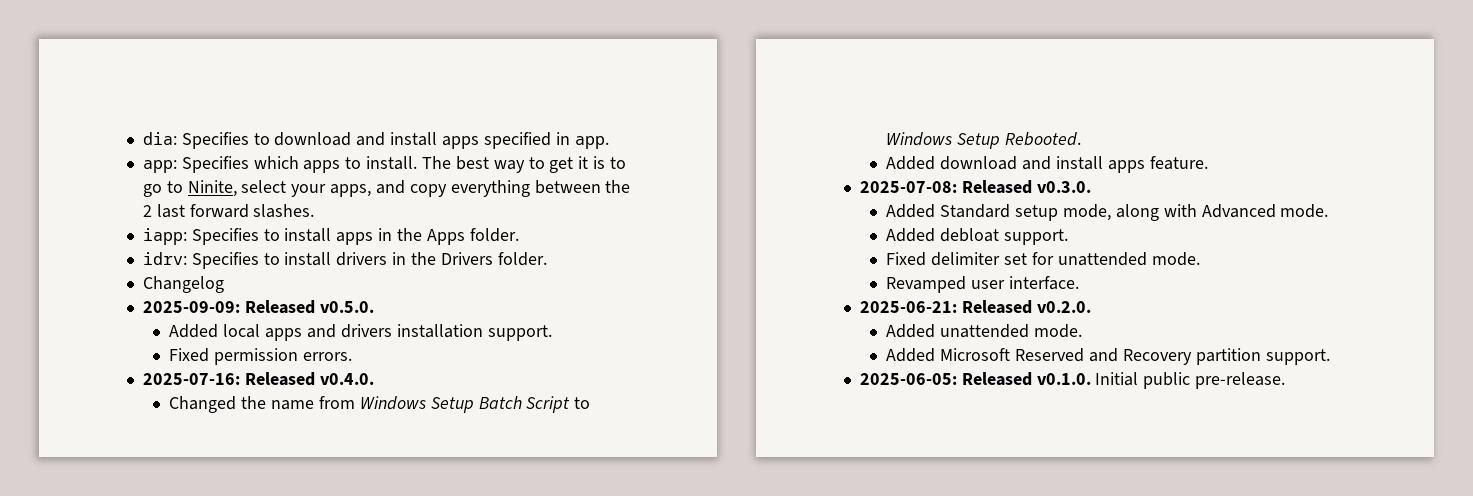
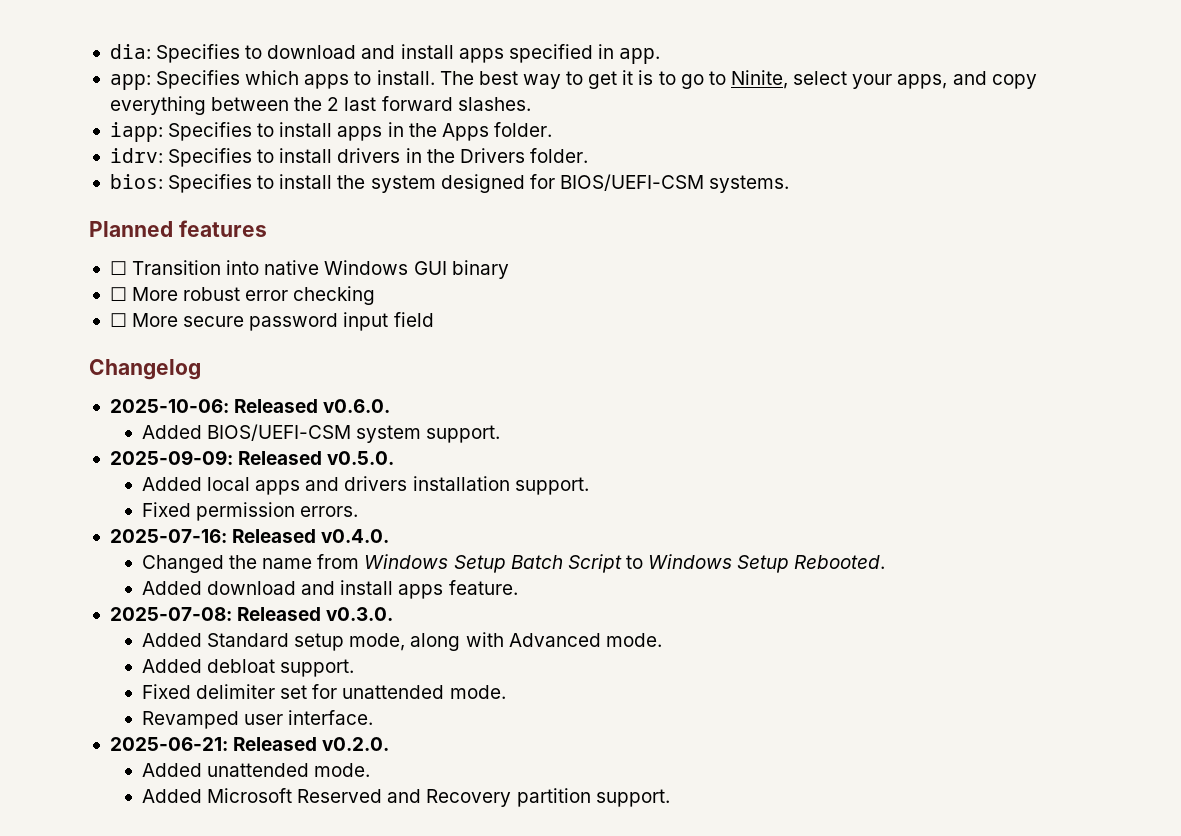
+ bios: Specifies to install the system designed for BIOS/UEFI-CSM systems.
+ Planned features
+ ☐ Transition into native Windows GUI binary
+ ☐ More robust error checking
+ ☐ More secure password input field
  Changelog
+ 2025-10-06: Released v0.6.0.
+ Added BIOS/UEFI-CSM system support.
- 2025-06-05: Released v0.1.0. Initial public pre-release.

